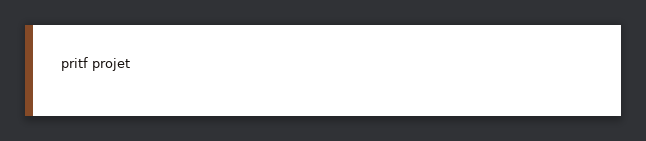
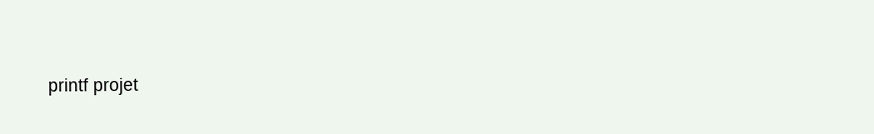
- pritf projet
+ printf projet

